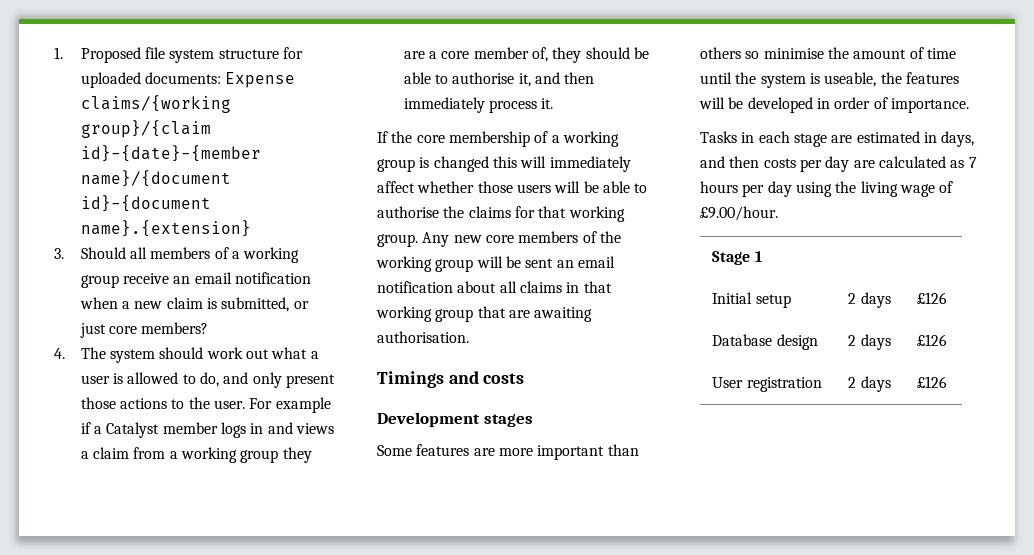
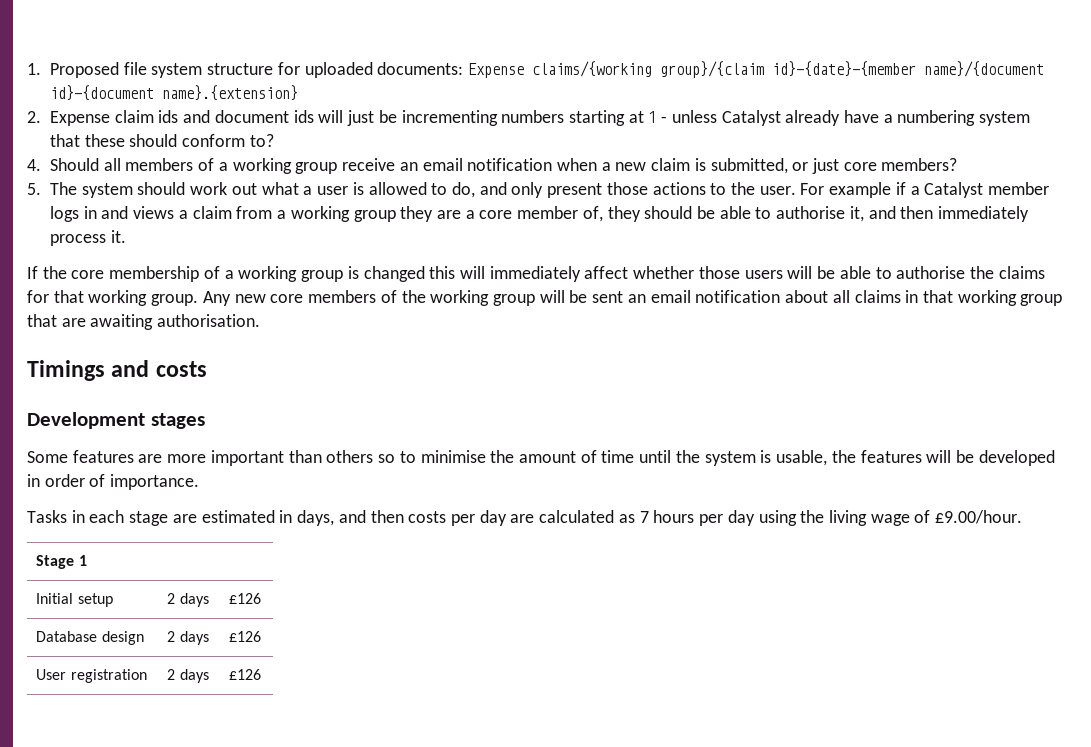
- 3. Should all members of a working group receive an email notification when a new claim is submitted, or just core members?
+ 2. Expense claim ids and document ids will just be incrementing numbers starting at 1 - unless Catalyst already have a numbering system that these should conform to?
+ 4. Should all members of a working group receive an email notification when a new claim is submitted, or just core members?
- 4. The system should work out what a user is allowed to do, and only present those actions to the user.
+ 5. The system should work out what a user is allowed to do, and only present those actions to the user.
- Some features are more important than others so minimise the amount of time until the system is useable, the features will be developed in order of importance.
+ Some features are more important than others so to minimise the amount of time until the system is usable, the features will be developed in order of importance.

